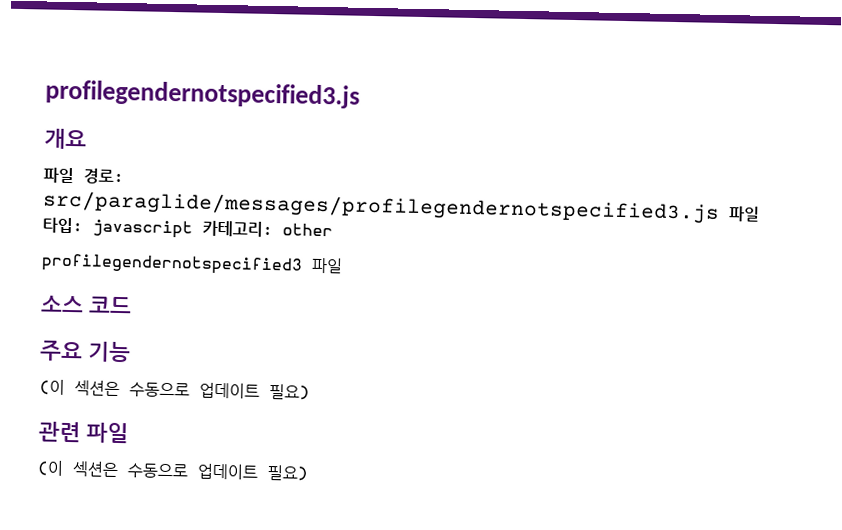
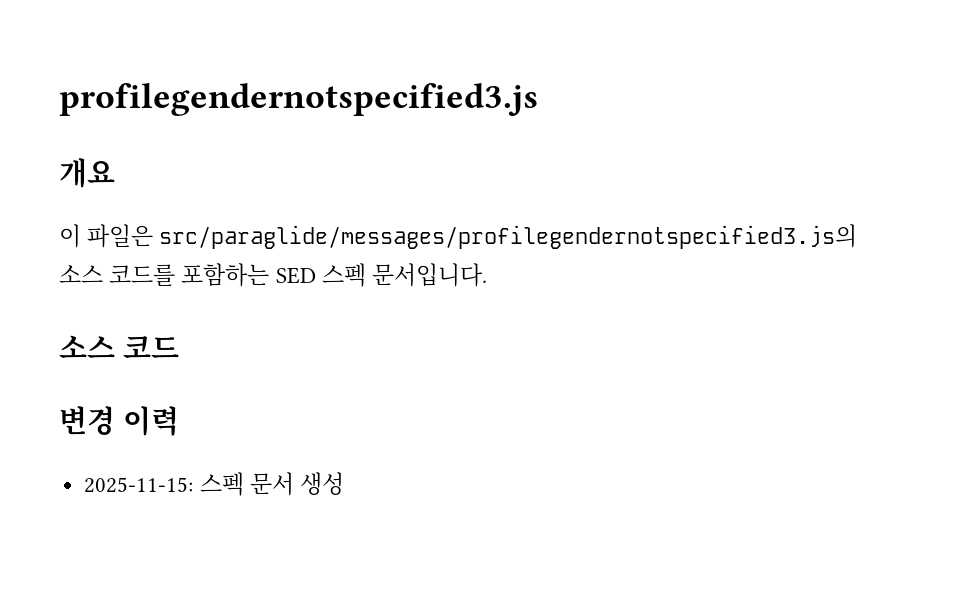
- 파일 경로: src/paraglide/messages/profilegendernotspecified3.js 파일 타입: javascript 카테고리: other
- profilegendernotspecified3 파일
+ 이 파일은 src/paraglide/messages/profilegendernotspecified3.js의 소스 코드를 포함하는 SED 스펙 문서입니다.
  소스 코드
- 주요 기능
- (이 섹션은 수동으로 업데이트 필요)
- 관련 파일
- (이 섹션은 수동으로 업데이트 필요)
+ 변경 이력
+ 2025-11-15: 스펙 문서 생성

